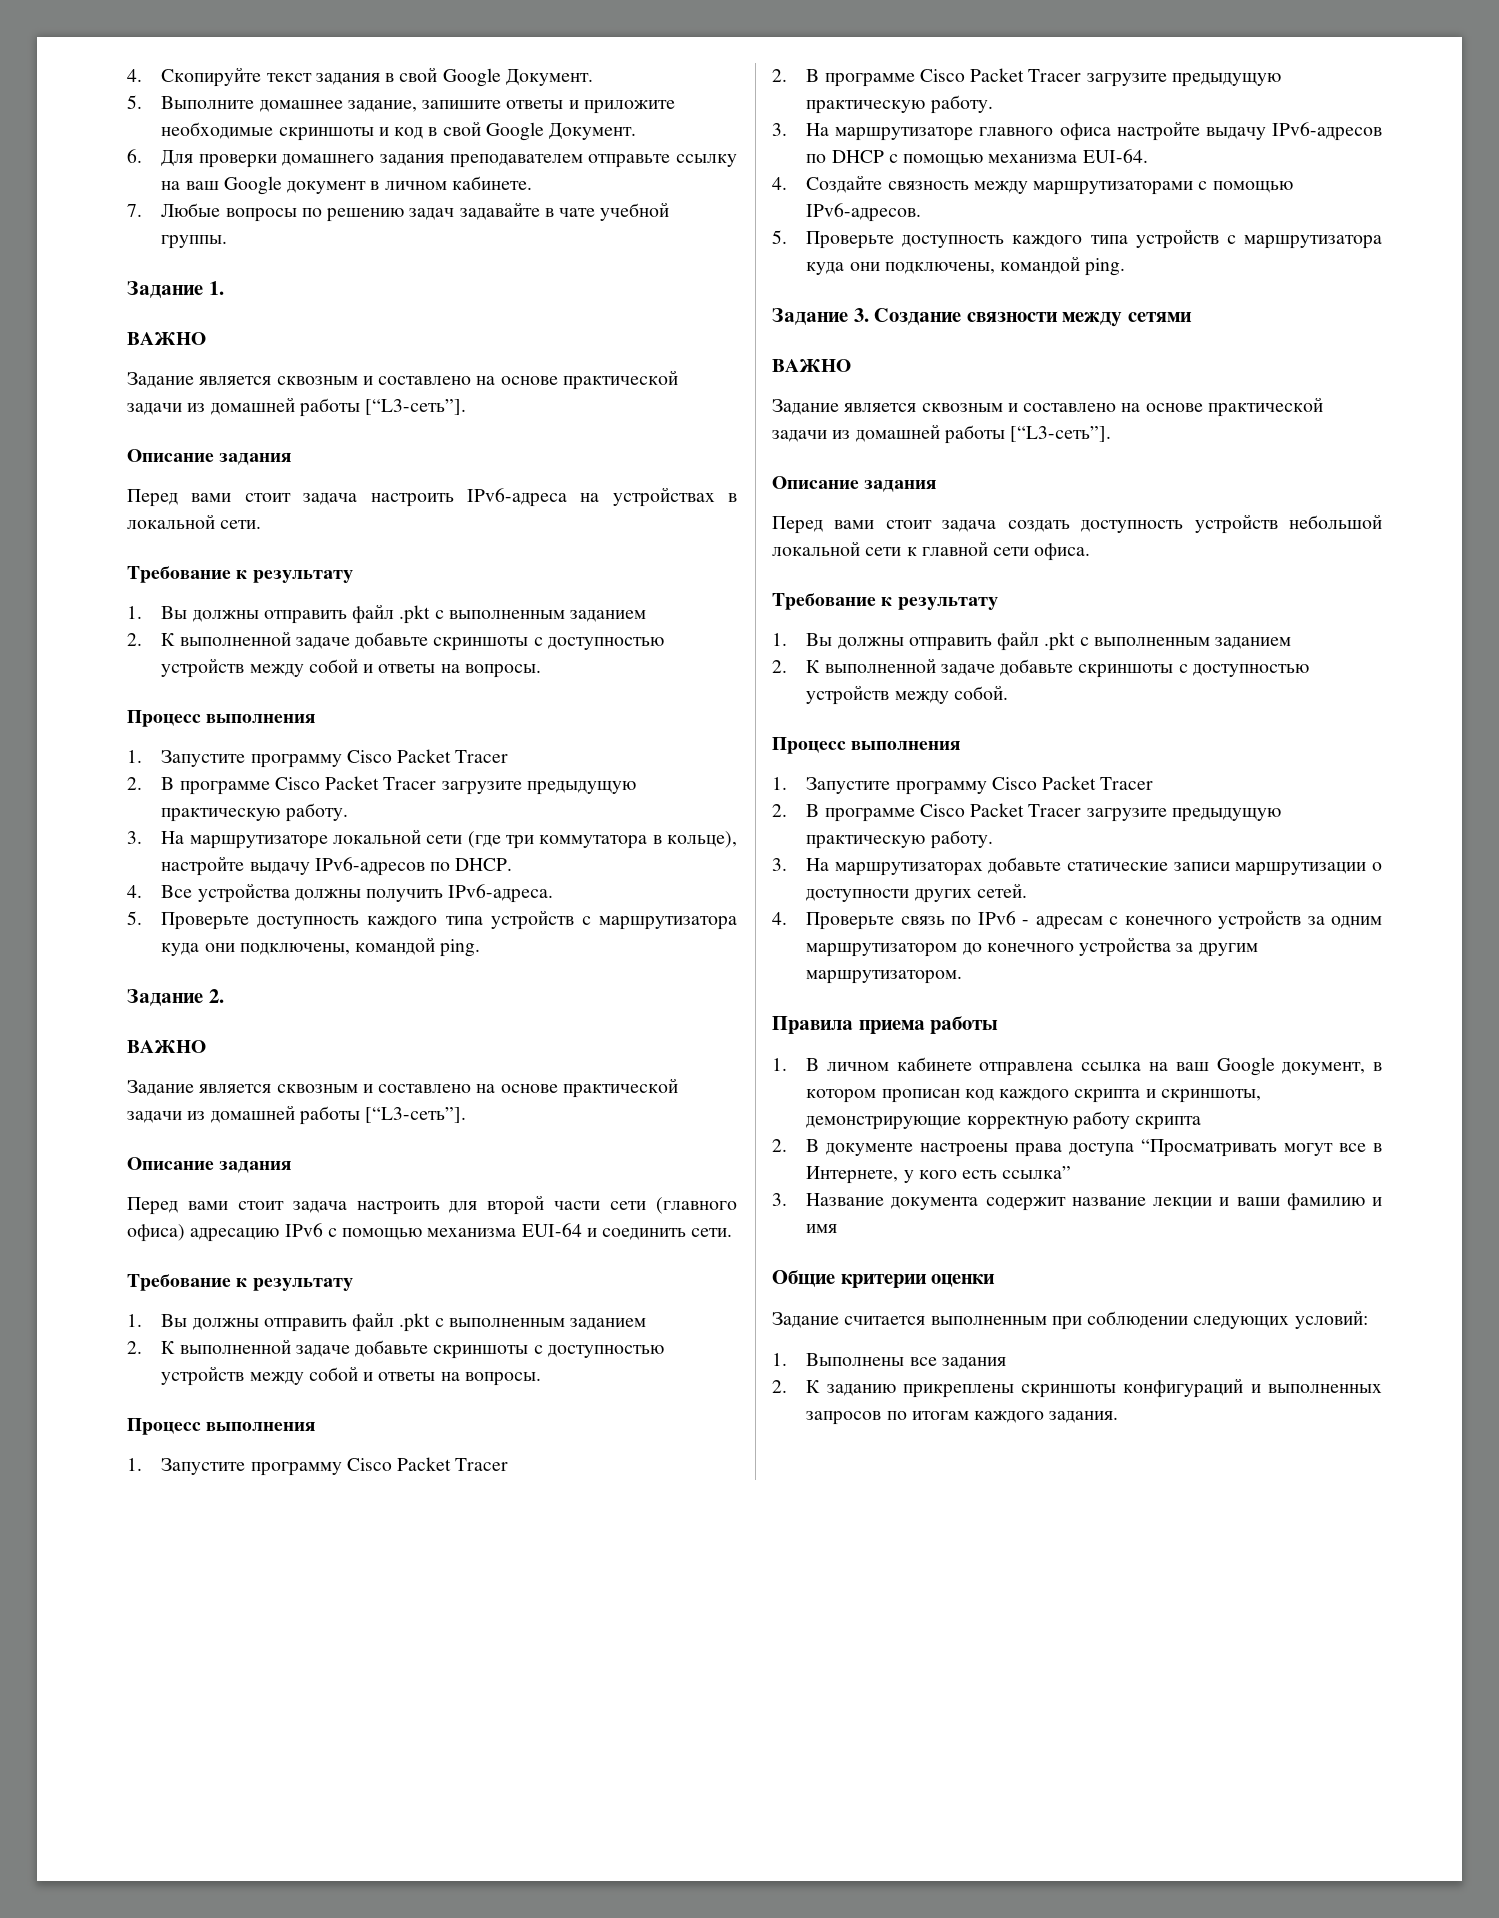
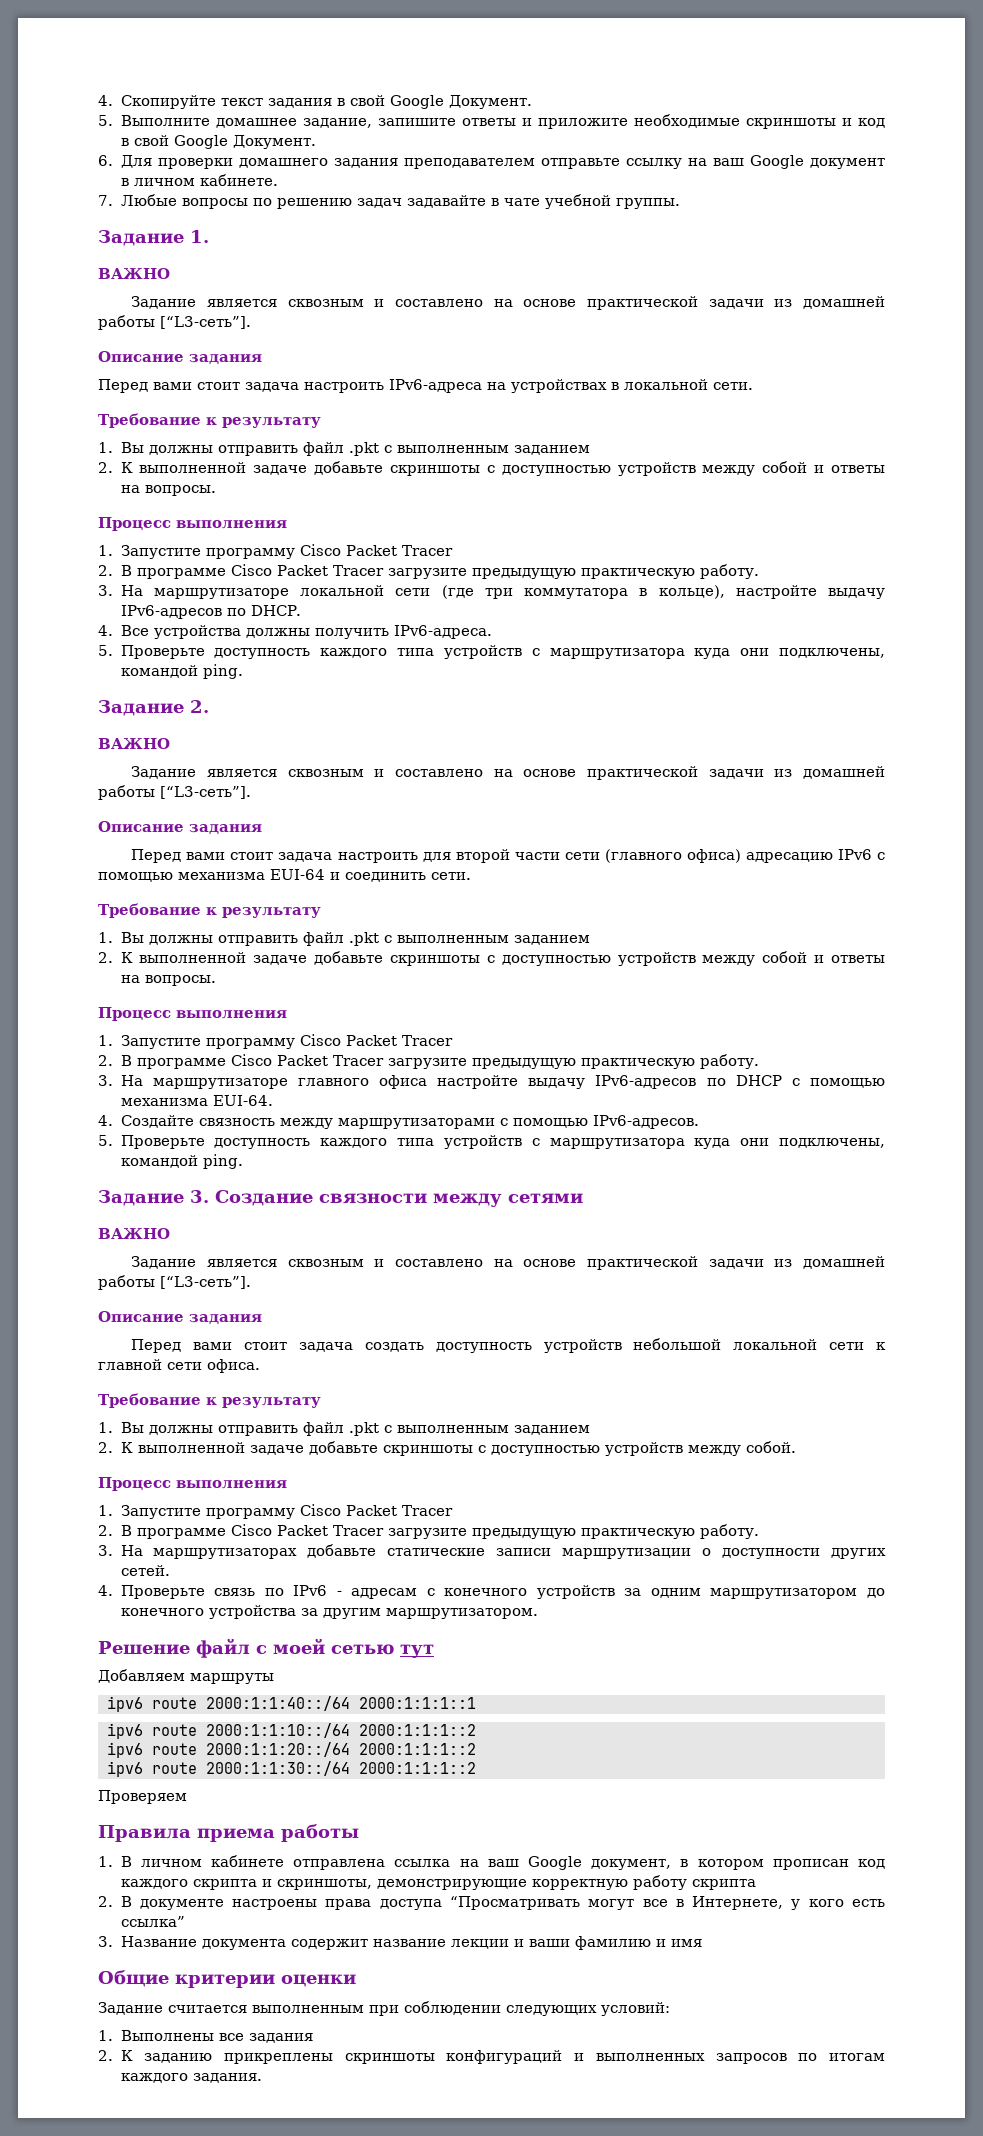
+ Решение файл с моей сетью тут
+ Добавляем маршруты
+ ipv6 route 2000:1:1:40::/64 2000:1:1:1::1
+ ipv6 route 2000:1:1:10::/64 2000:1:1:1::2
+ ipv6 route 2000:1:1:20::/64 2000:1:1:1::2
+ ipv6 route 2000:1:1:30::/64 2000:1:1:1::2
+ Проверяем

